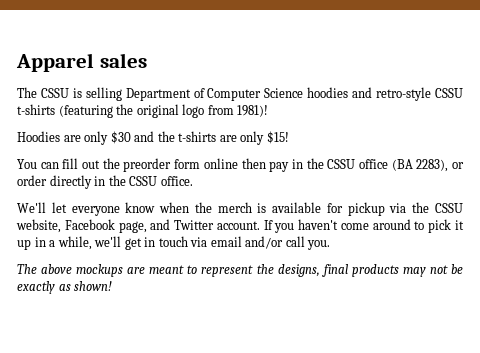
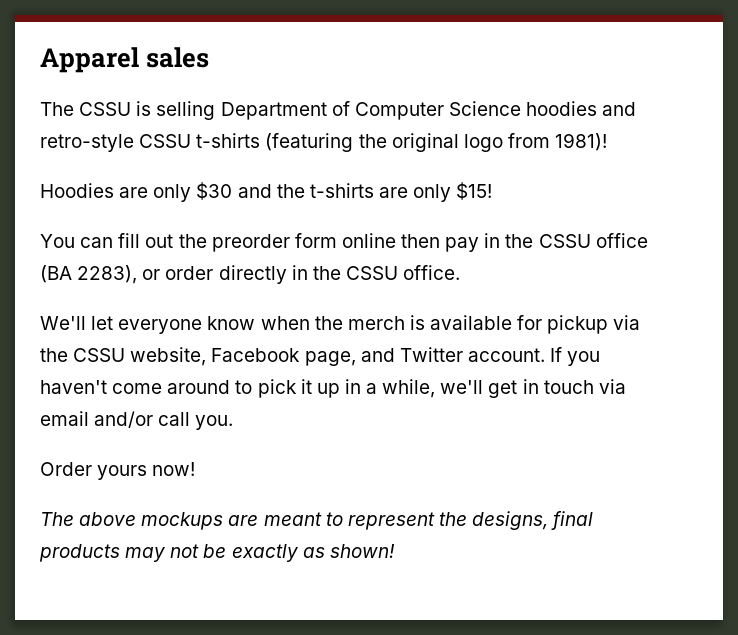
+ Order yours now!

